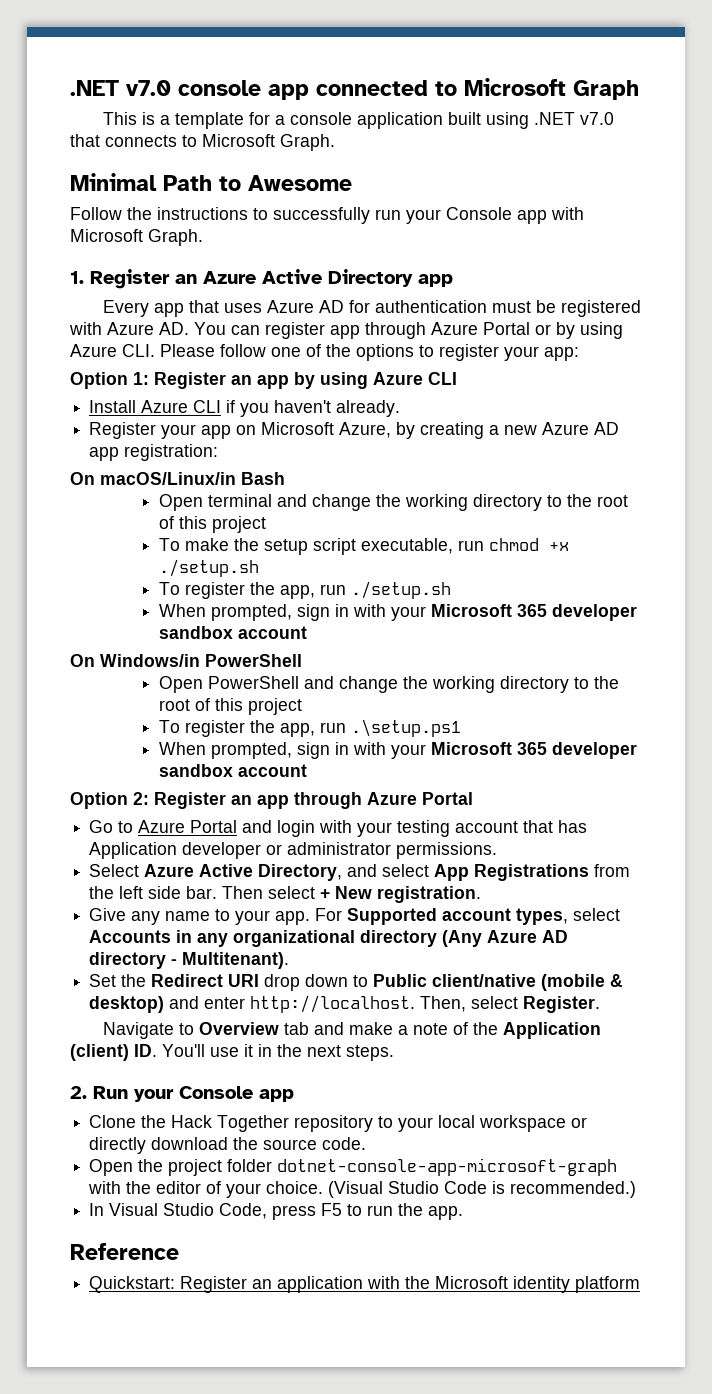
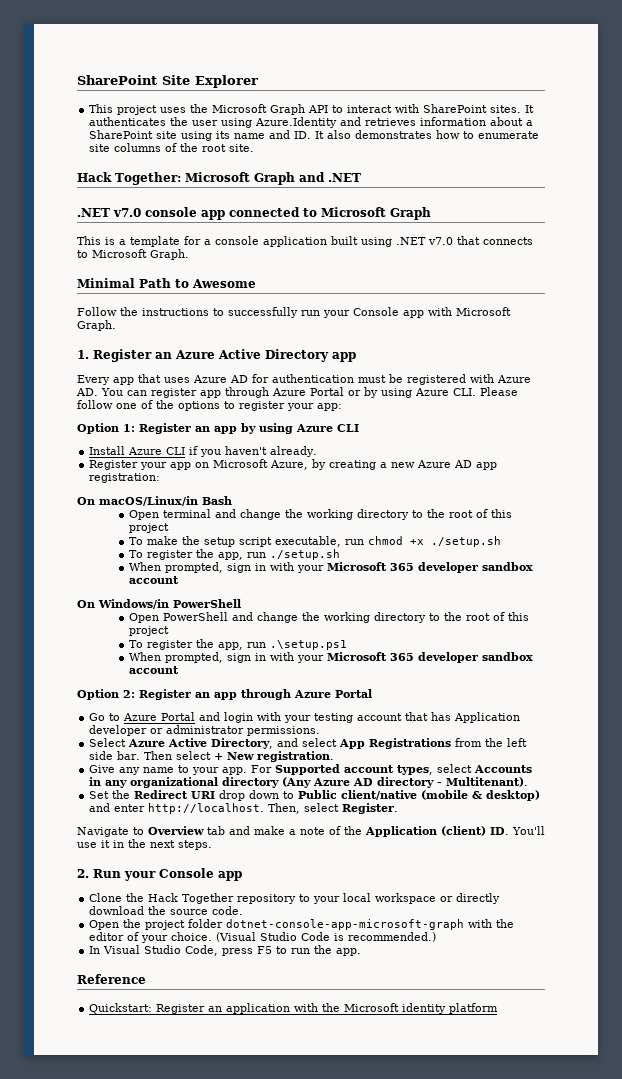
+ SharePoint Site Explorer
+ This project uses the Microsoft Graph API to interact with SharePoint sites. It authenticates the user using Azure.Identity and retrieves information about a SharePoint site using its name and ID. It also demonstrates how to enumerate site columns of the root site.
+ Hack Together: Microsoft Graph and .NET

